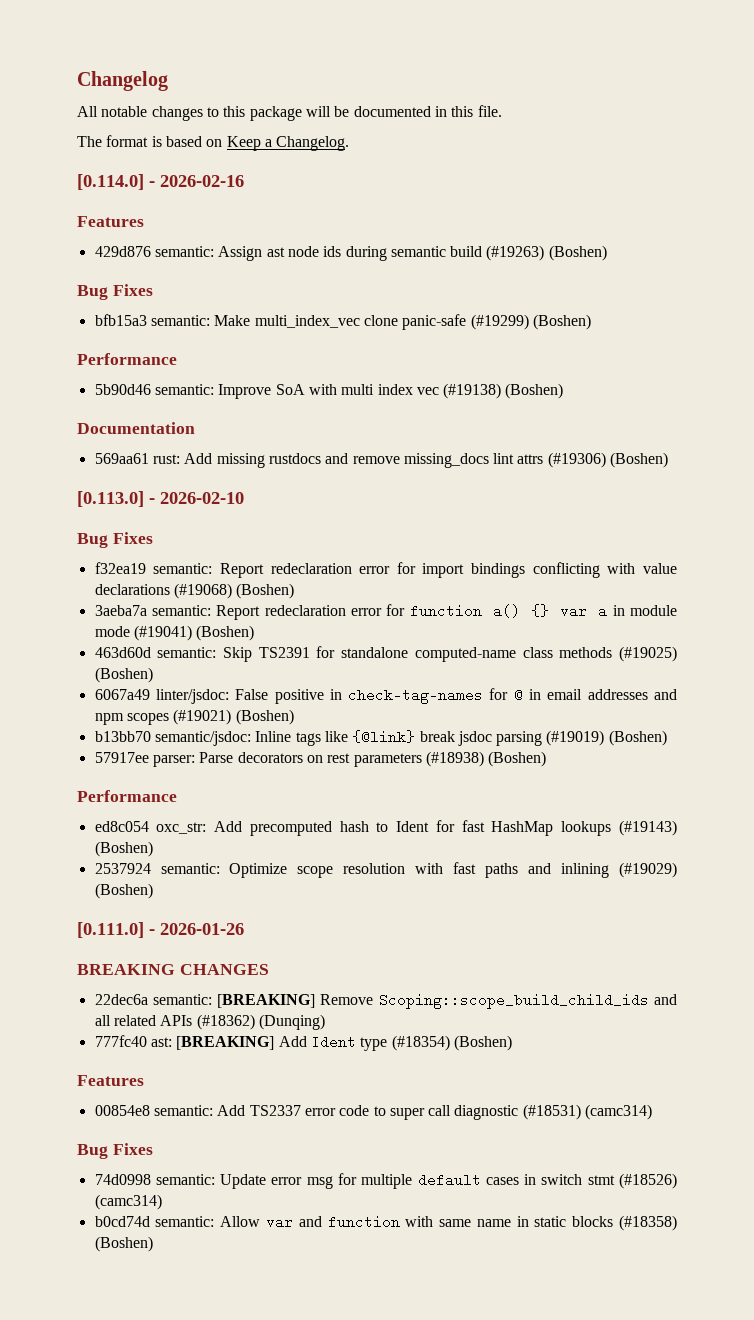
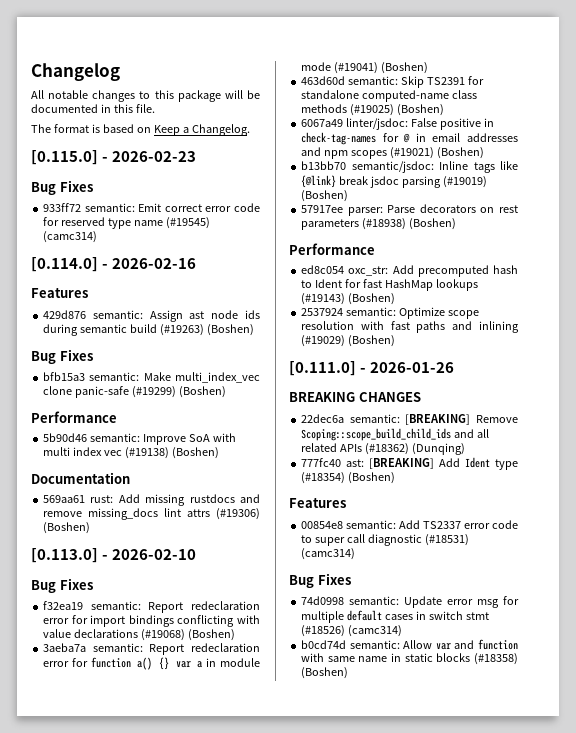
+ [0.115.0] - 2026-02-23
+ Bug Fixes
+ 933ff72 semantic: Emit correct error code for reserved type name (#19545) (camc314)

